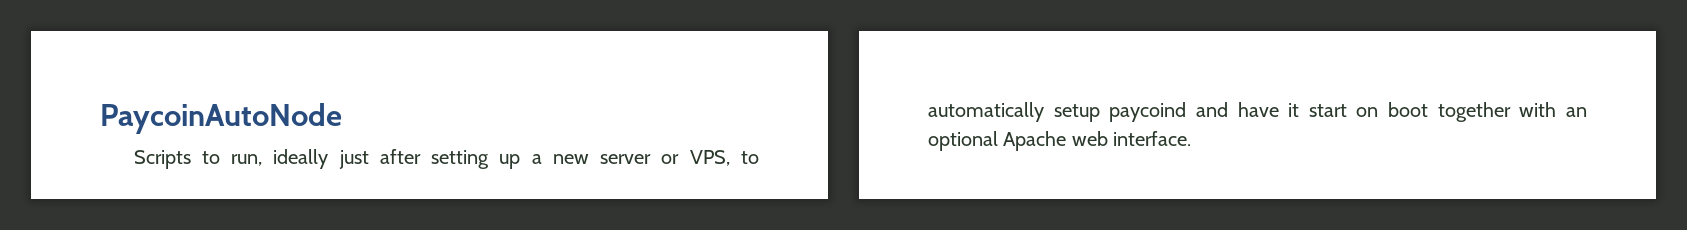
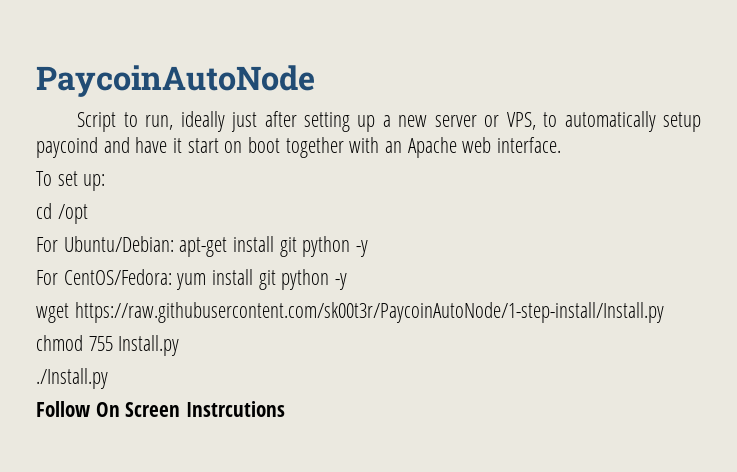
- Scripts to run, ideally just after setting up a new server or VPS, to automatically setup paycoind and have it start on boot together with an optional Apache web interface.
+ Script to run, ideally just after setting up a new server or VPS, to automatically setup paycoind and have it start on boot together with an Apache web interface.
+ To set up:
+ cd /opt
+ For Ubuntu/Debian: apt-get install git python -y
+ For CentOS/Fedora: yum install git python -y
+ wget https://raw.githubusercontent.com/sk00t3r/PaycoinAutoNode/1-step-install/Install.py
+ chmod 755 Install.py
+ ./Install.py
+ Follow On Screen Instrcutions

